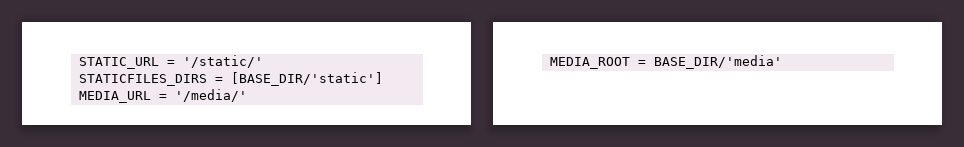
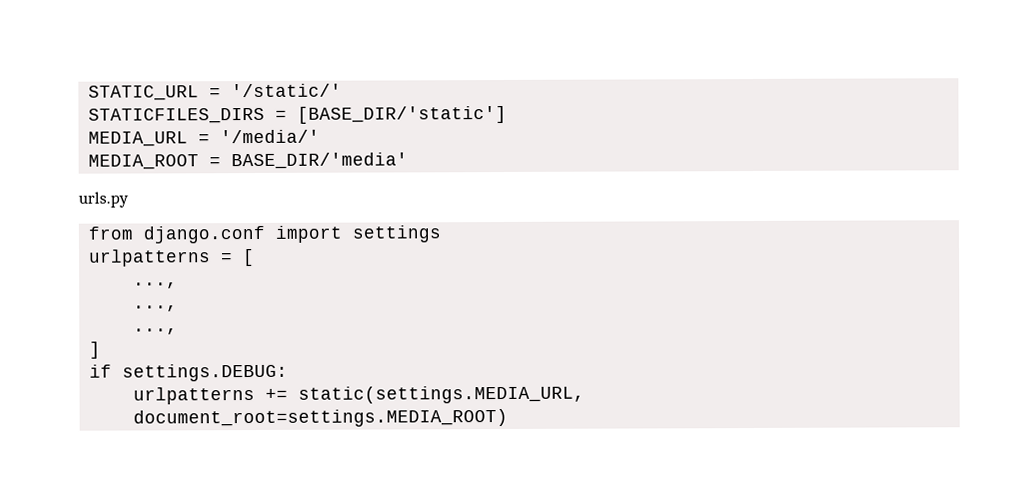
+ urls.py
+ from django.conf import settings
+ urlpatterns = [
+ ...,
+ ...,
+ ...,
+ ]
+ if settings.DEBUG:
+ urlpatterns += static(settings.MEDIA_URL, document_root=settings.MEDIA_ROOT)

